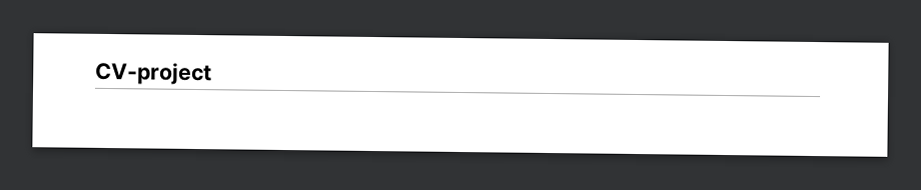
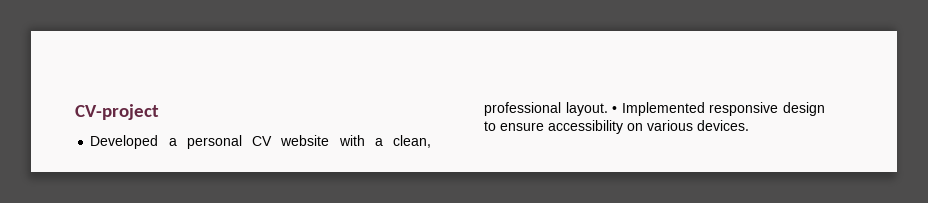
+ Developed a personal CV website with a clean, professional layout. • Implemented responsive design to ensure accessibility on various devices.

